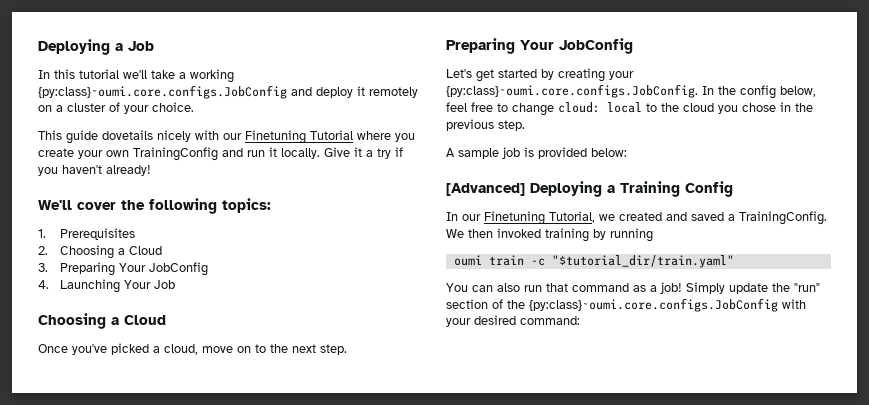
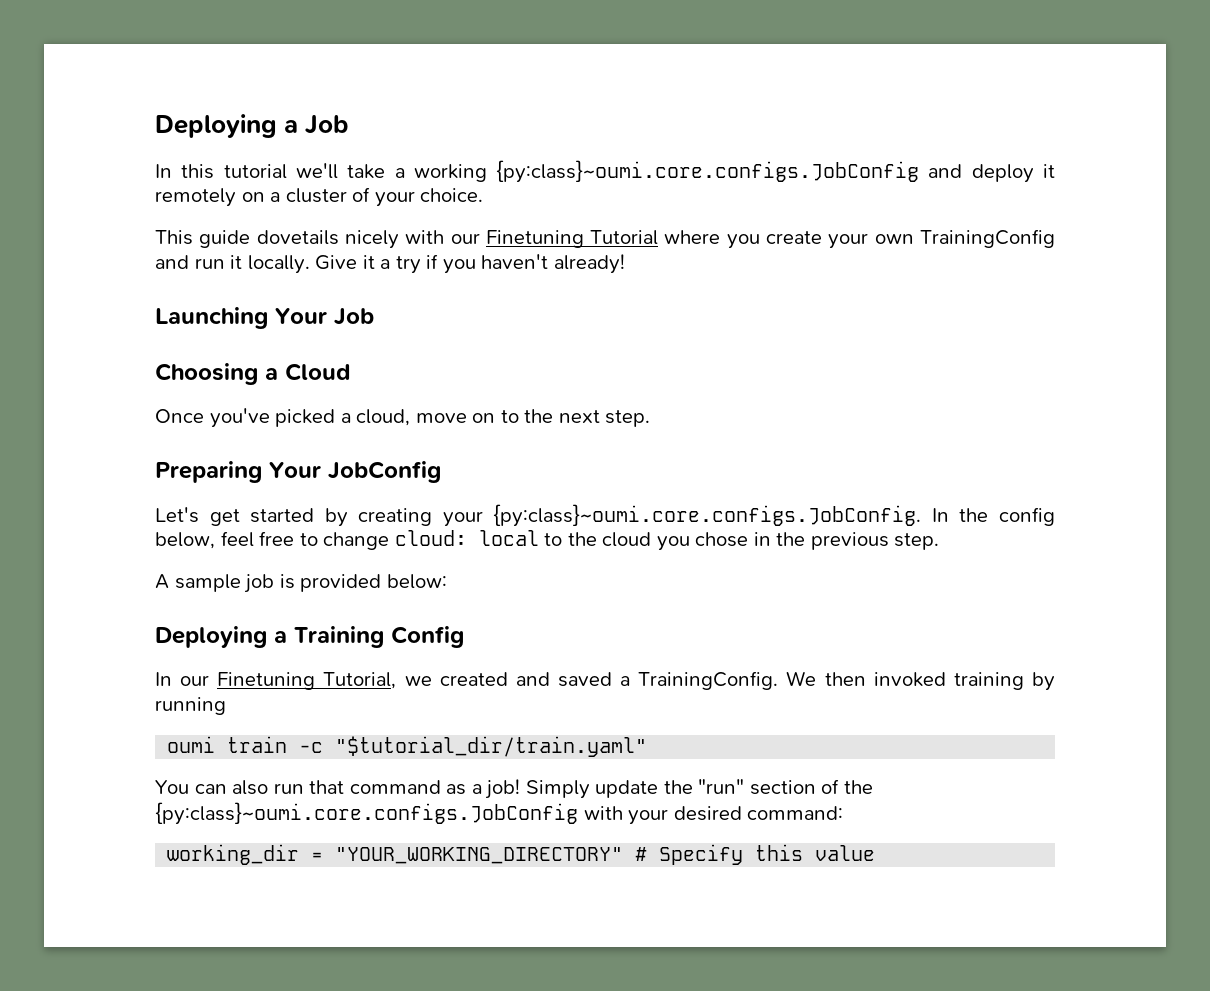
- We'll cover the following topics:
- 1. Prerequisites
- 2. Choosing a Cloud
- 3. Preparing Your JobConfig
- 4. Launching Your Job
+ Launching Your Job
- [Advanced] Deploying a Training Config
+ Deploying a Training Config
+ working_dir = "YOUR_WORKING_DIRECTORY" # Specify this value

